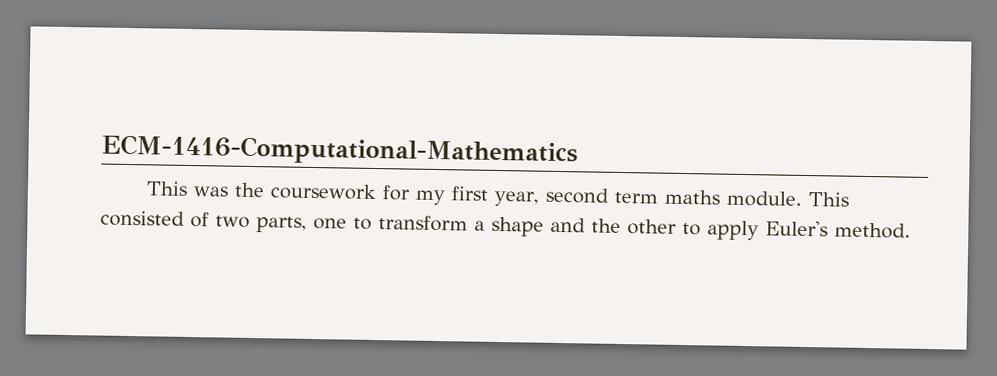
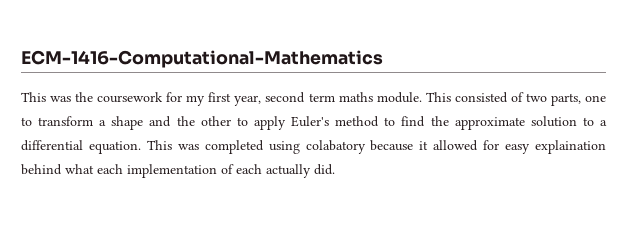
- This consisted of two parts, one to transform a shape and the other to apply Euler's method.
+ This consisted of two parts, one to transform a shape and the other to apply Euler's method to find the approximate solution to a differential equation. This was completed using colabatory because it allowed for easy explaination behind what each implementation of each actually did.

